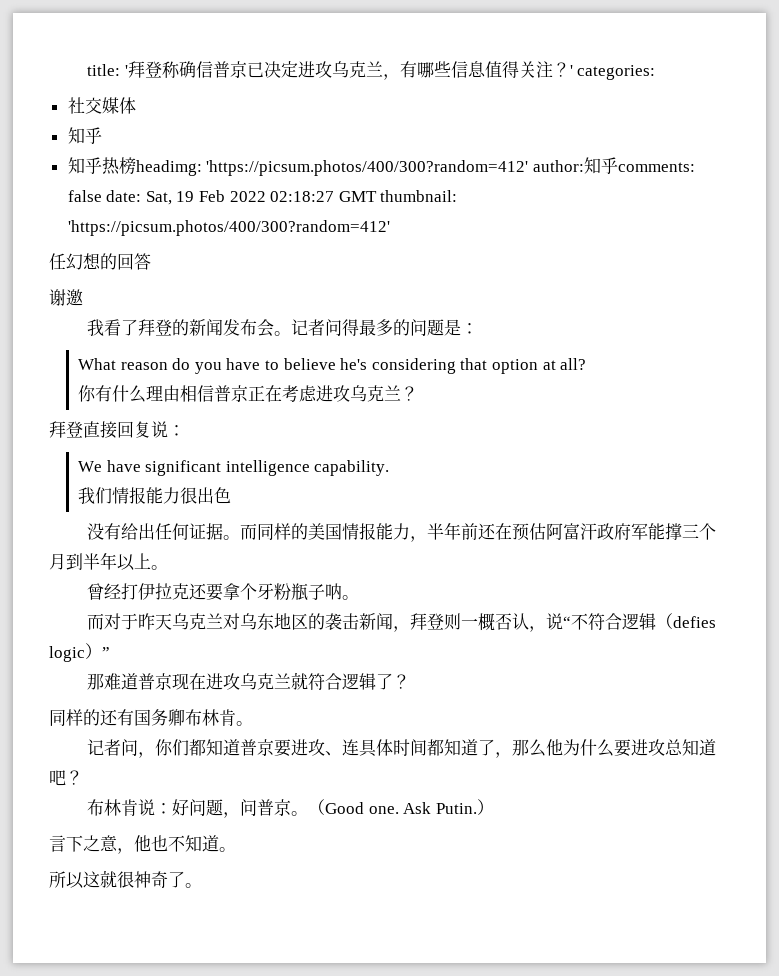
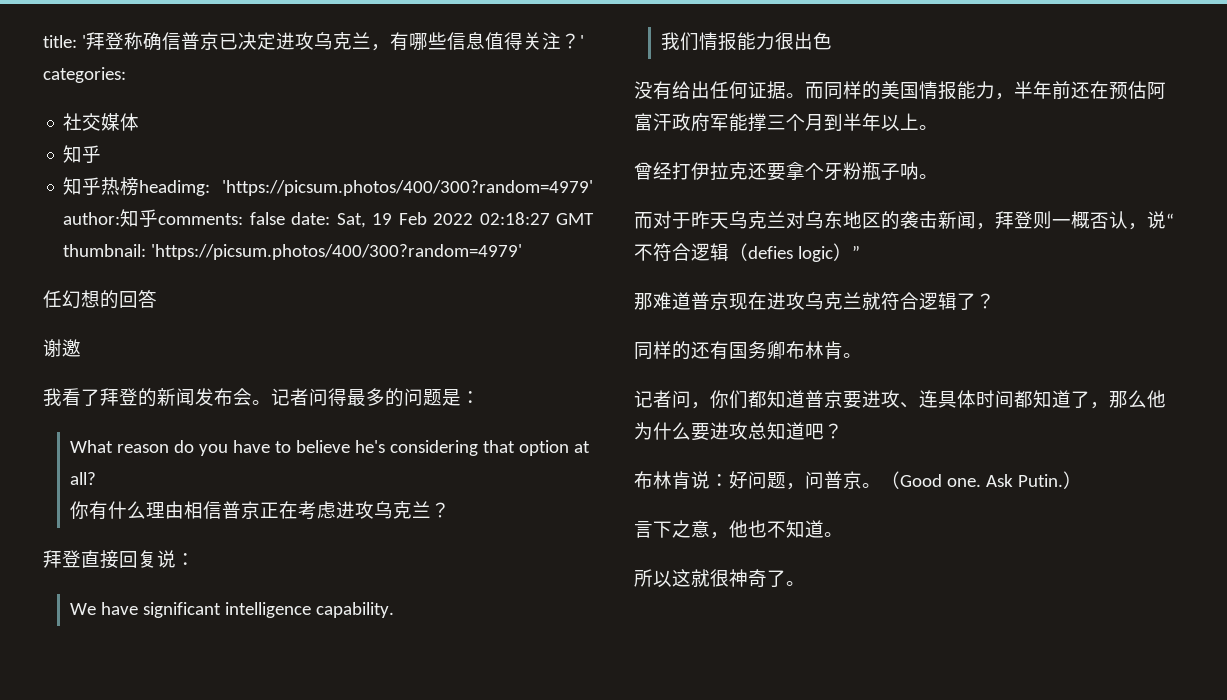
- 知乎热榜headimg: 'https://picsum.photos/400/300?random=412' author:知乎comments: false date: Sat, 19 Feb 2022 02:18:27 GMT thumbnail: 'https://picsum.photos/400/300?random=412'
+ 知乎热榜headimg: 'https://picsum.photos/400/300?random=4979' author:知乎comments: false date: Sat, 19 Feb 2022 02:18:27 GMT thumbnail: 'https://picsum.photos/400/300?random=4979'

